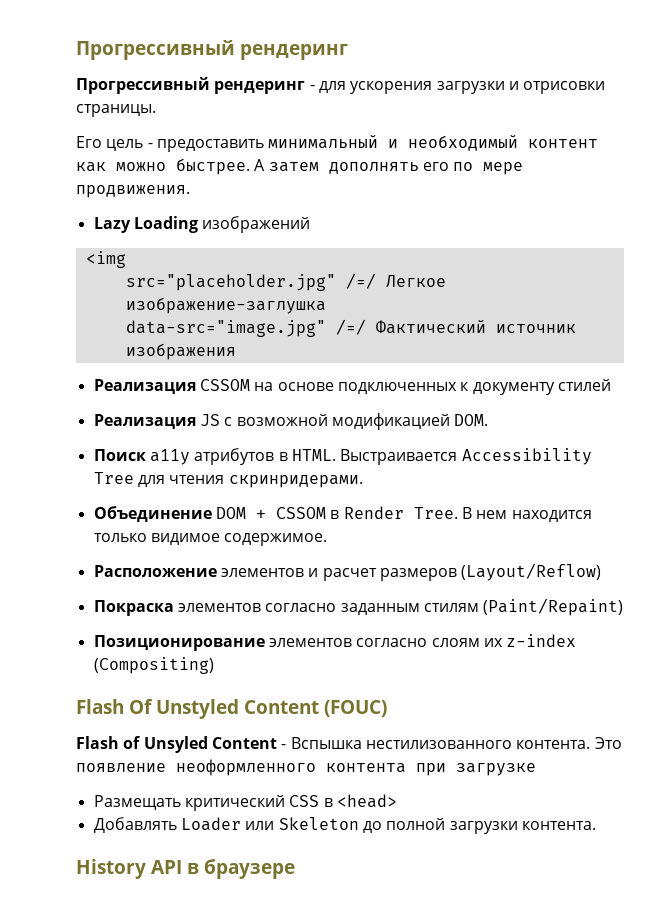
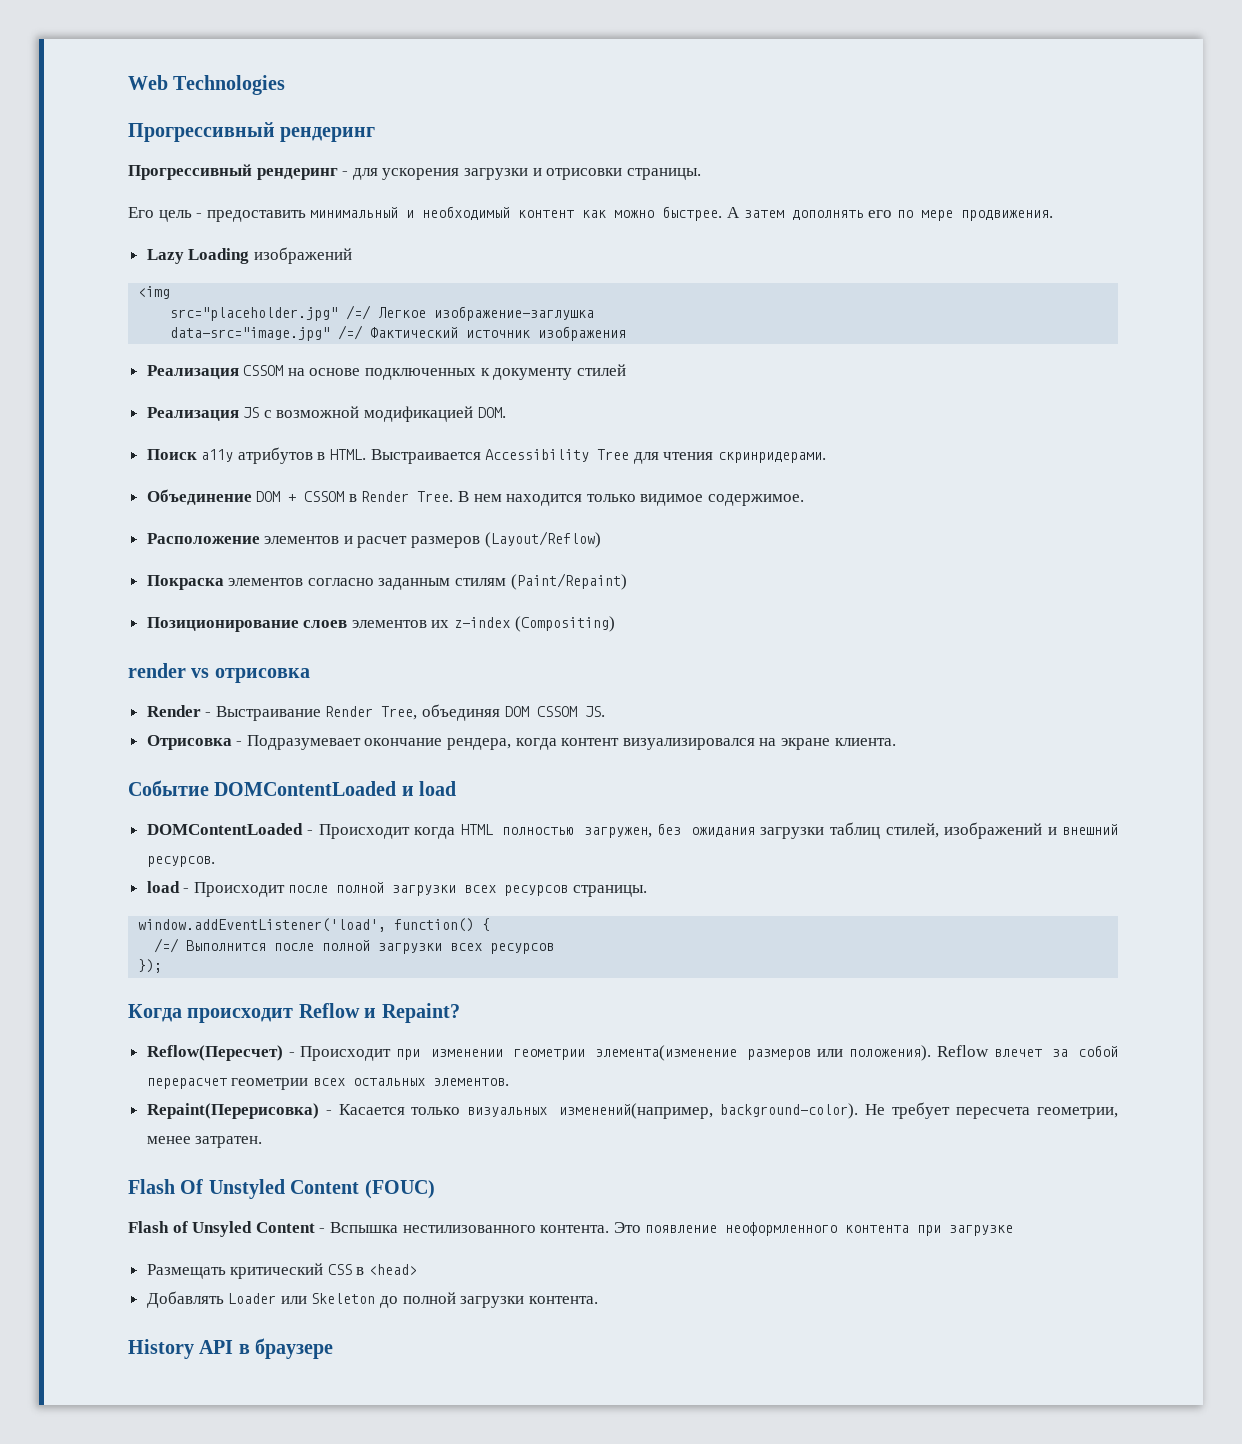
+ Web Technologies
- Позиционирование элементов согласно слоям их z-index (Compositing)
+ Позиционирование слоев элементов их z-index (Compositing)
+ render vs отрисовка
+ Render - Выстраивание Render Tree, объединяя DOM CSSOM JS.
+ Отрисовка - Подразумевает окончание рендера, когда контент визуализировался на экране клиента.
+ Событие DOMContentLoaded и load
+ DOMContentLoaded - Происходит когда HTML полностью загружен, без ожидания загрузки таблиц стилей, изображений и внешний ресурсов.
+ load - Происходит после полной загрузки всех ресурсов страницы.
+ window.addEventListener('load', function() {
+ /=/ Выполнится после полной загрузки всех ресурсов
+ });
+ Когда происходит Reflow и Repaint?
+ Reflow(Пересчет) - Происходит при изменении геометрии элемента(изменение размеров или положения). Reflow влечет за собой перерасчет геометрии всех остальных элементов.
+ Repaint(Перерисовка) - Касается только визуальных изменений(например, background-color). Не требует пересчета геометрии, менее затратен.

